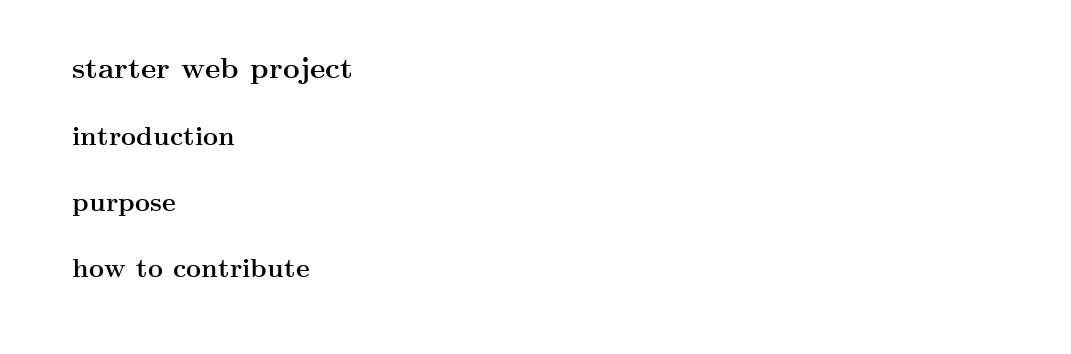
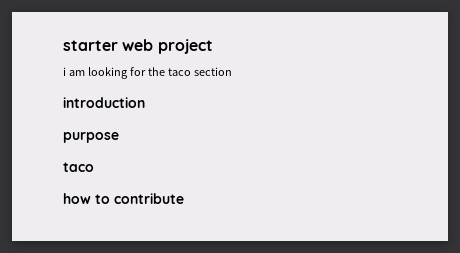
+ i am looking for the taco section
  purpose
+ taco

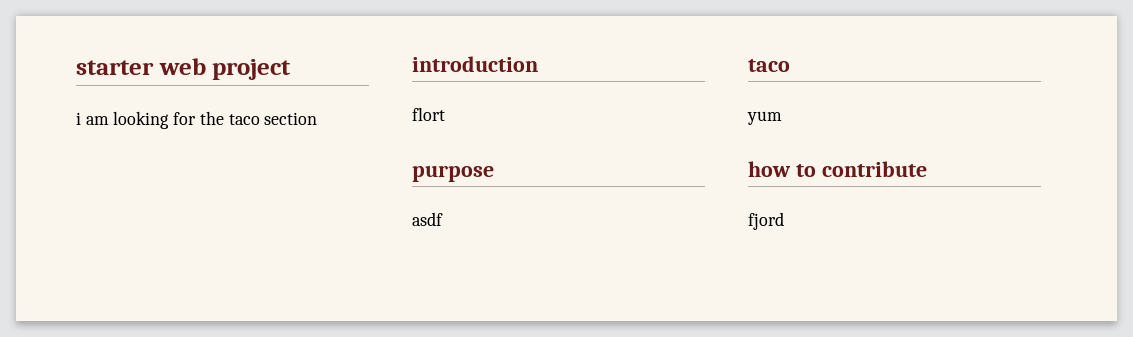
+ flort
  purpose
+ asdf
  taco
+ yum
+ fjord

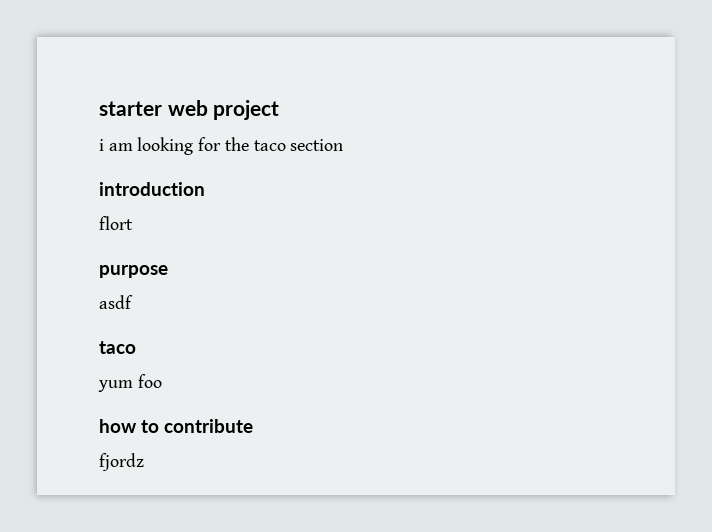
- yum
+ yum foo
- fjord
+ fjordz

